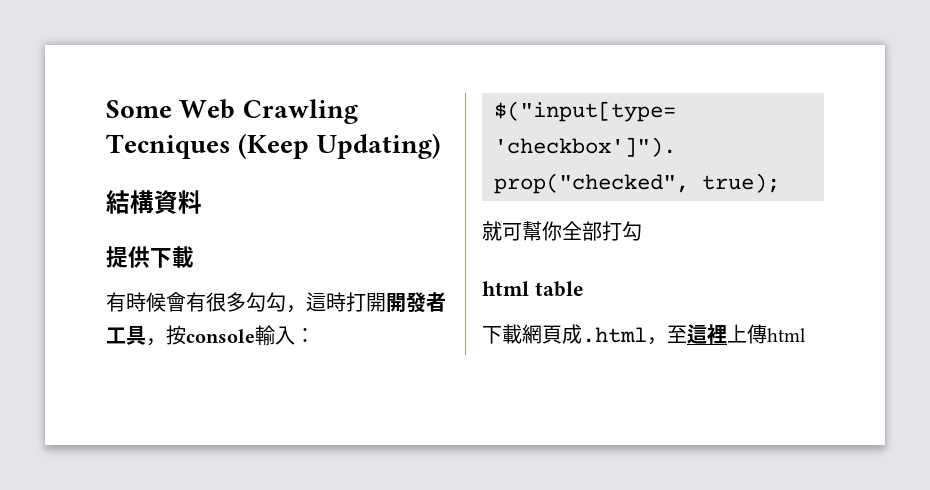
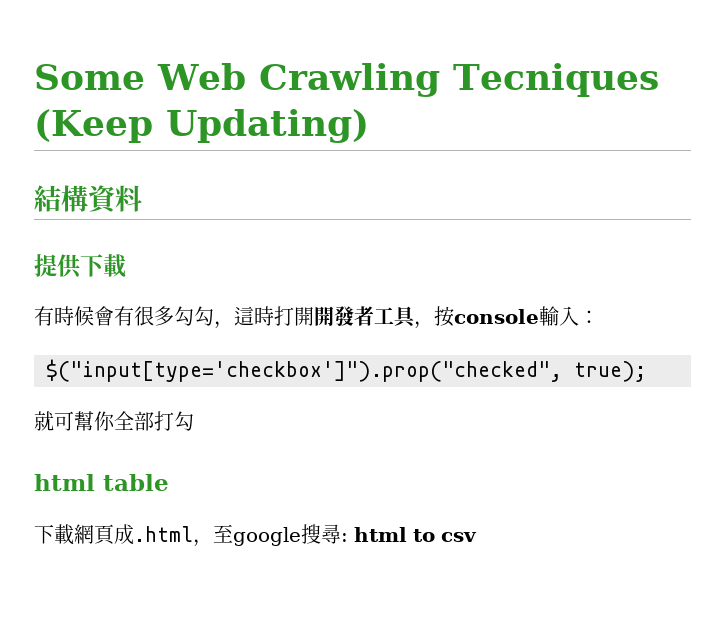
- 下載網頁成.html，至這裡上傳html
+ 下載網頁成.html，至google搜尋: html to csv

